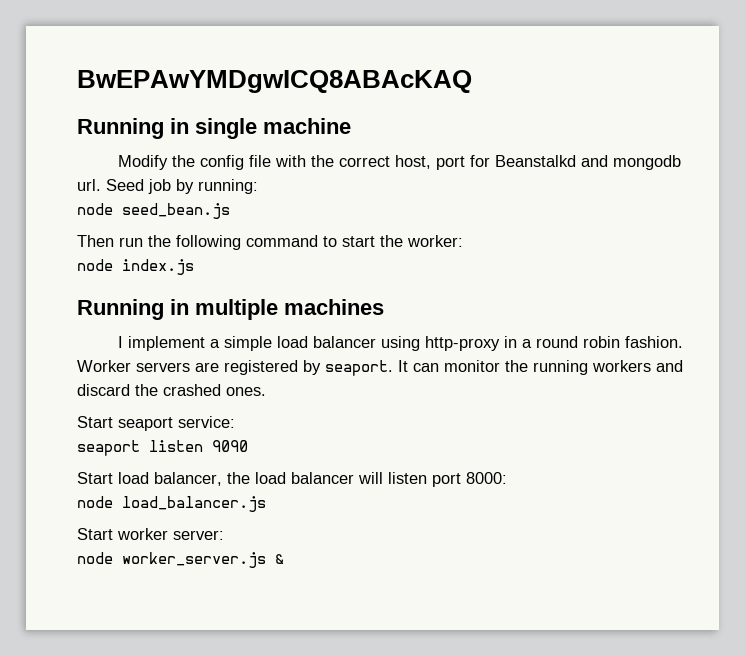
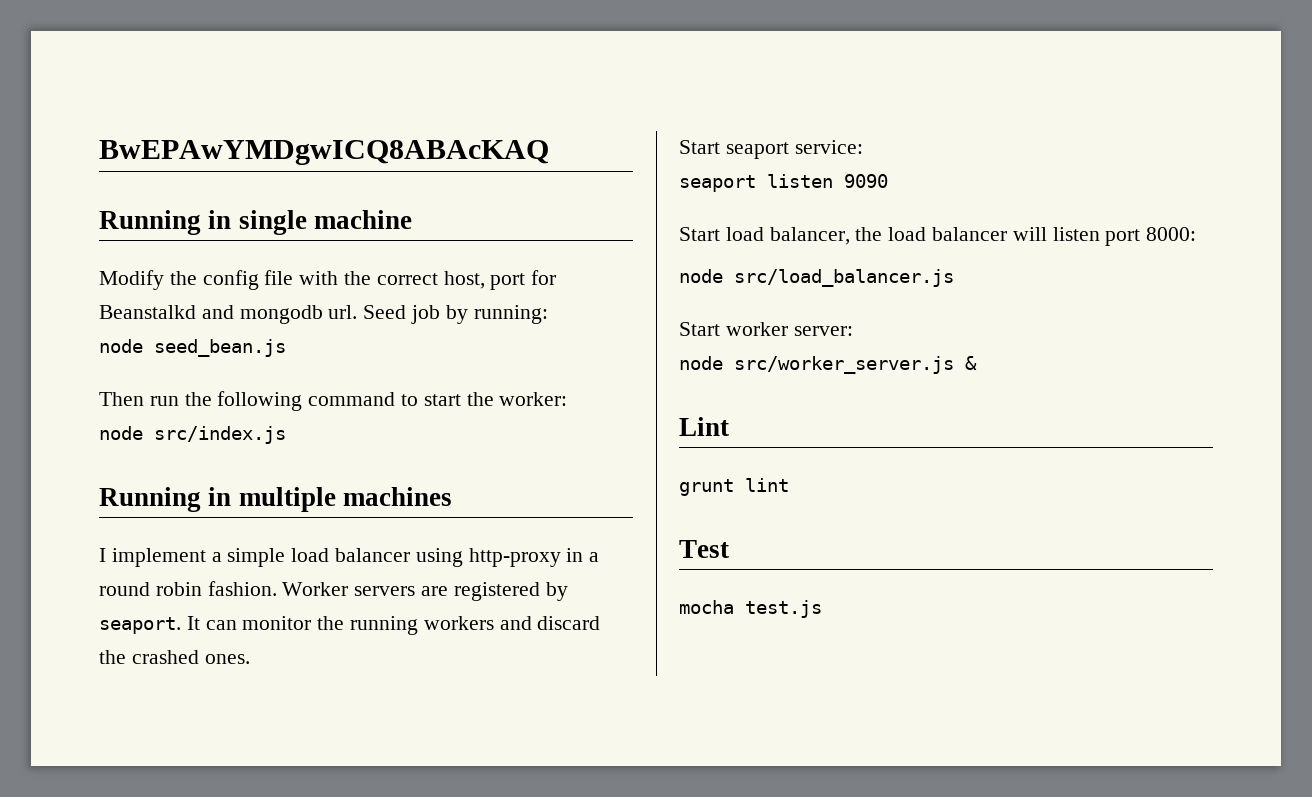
- node index.js
+ node src/index.js
- node load_balancer.js
+ node src/load_balancer.js
- node worker_server.js &
+ node src/worker_server.js &
+ Lint
+ grunt lint
+ Test
+ mocha test.js

